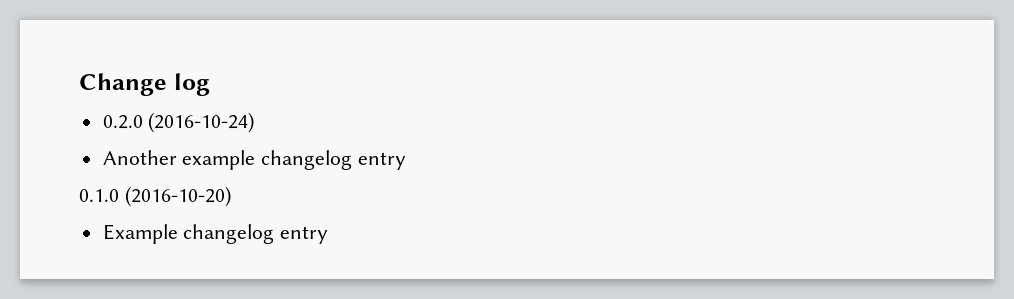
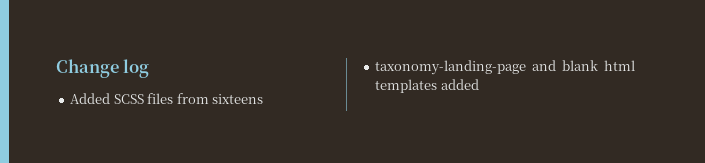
- 0.2.0 (2016-10-24)
- Another example changelog entry
- 0.1.0 (2016-10-20)
- Example changelog entry
+ Added SCSS files from sixteens
+ taxonomy-landing-page and blank html templates added

